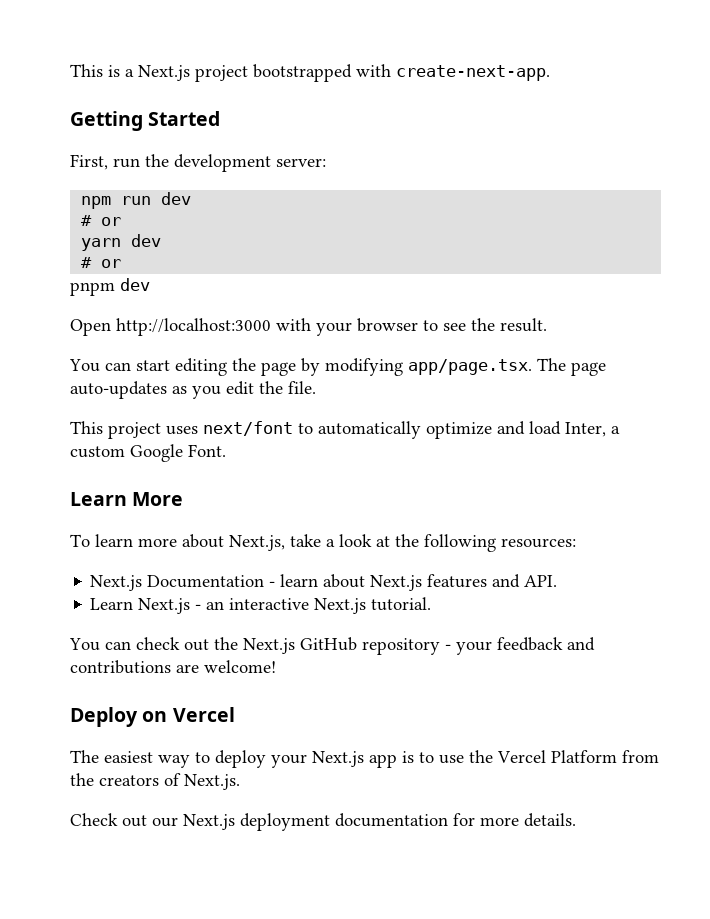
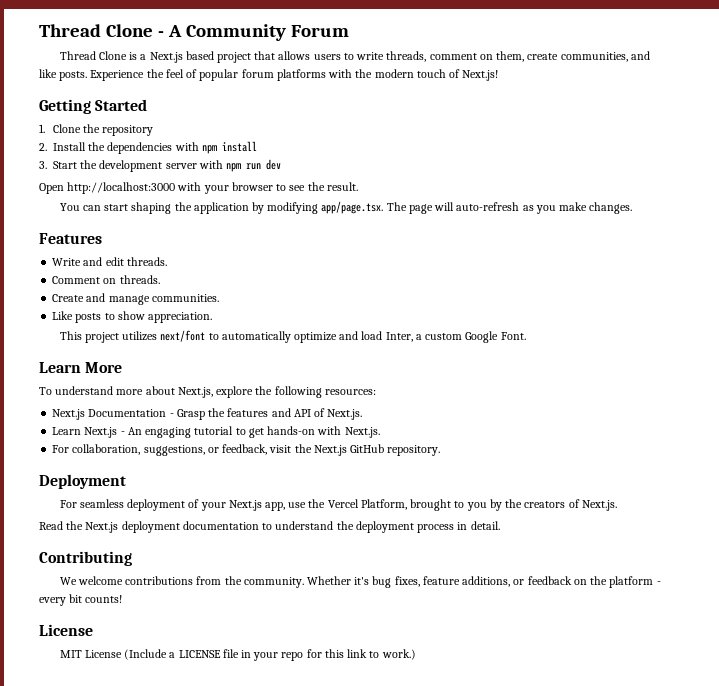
- This is a Next.js project bootstrapped with create-next-app.
+ Thread Clone - A Community Forum
+ Thread Clone is a Next.js based project that allows users to write threads, comment on them, create communities, and like posts. Experience the feel of popular forum platforms with the modern touch of Next.js!
  Getting Started
- First, run the development server:
- npm run dev
- # or
- yarn dev
- # or
- pnpm dev
+ 1. Clone the repository
+ 2. Install the dependencies with npm install
+ 3. Start the development server with npm run dev
- You can start editing the page by modifying app/page.tsx. The page auto-updates as you edit the file.
+ You can start shaping the application by modifying app/page.tsx. The page will auto-refresh as you make changes.
+ Features
+ Write and edit threads.
+ Comment on threads.
+ Create and manage communities.
+ Like posts to show appreciation.
- This project uses next/font to automatically optimize and load Inter, a custom Google Font.
+ This project utilizes next/font to automatically optimize and load Inter, a custom Google Font.
- To learn more about Next.js, take a look at the following resources:
+ To understand more about Next.js, explore the following resources:
- Next.js Documentation - learn about Next.js features and API.
- Learn Next.js - an interactive Next.js tutorial.
- You can check out the Next.js GitHub repository - your feedback and contributions are welcome!
- Deploy on Vercel
- The easiest way to deploy your Next.js app is to use the Vercel Platform from the creators of Next.js.
- Check out our Next.js deployment documentation for more details.
+ Next.js Documentation - Grasp the features and API of Next.js.
+ Learn Next.js - An engaging tutorial to get hands-on with Next.js.
+ For collaboration, suggestions, or feedback, visit the Next.js GitHub repository.
+ Deployment
+ For seamless deployment of your Next.js app, use the Vercel Platform, brought to you by the creators of Next.js.
+ Read the Next.js deployment documentation to understand the deployment process in detail.
+ Contributing
+ We welcome contributions from the community. Whether it's bug fixes, feature additions, or feedback on the platform - every bit counts!
+ License
+ MIT License (Include a LICENSE file in your repo for this link to work.)

